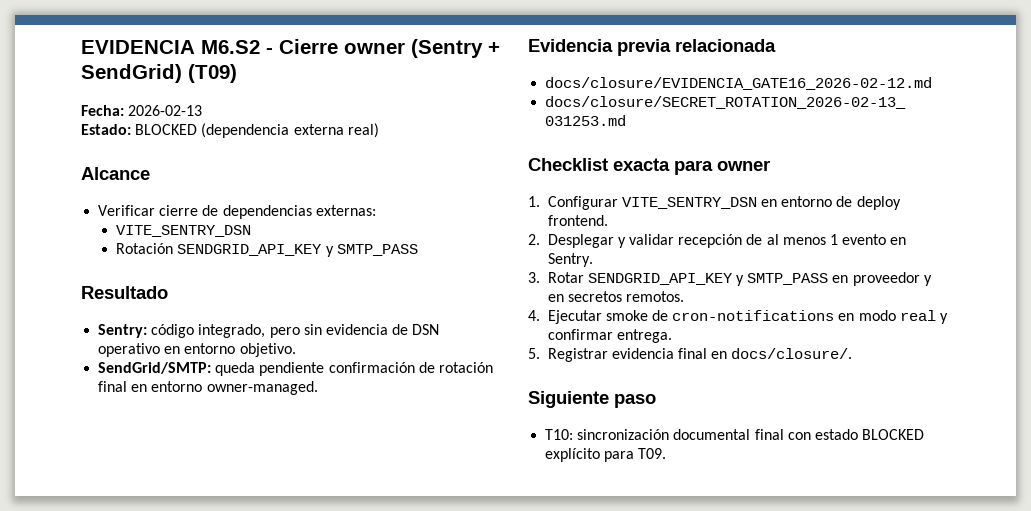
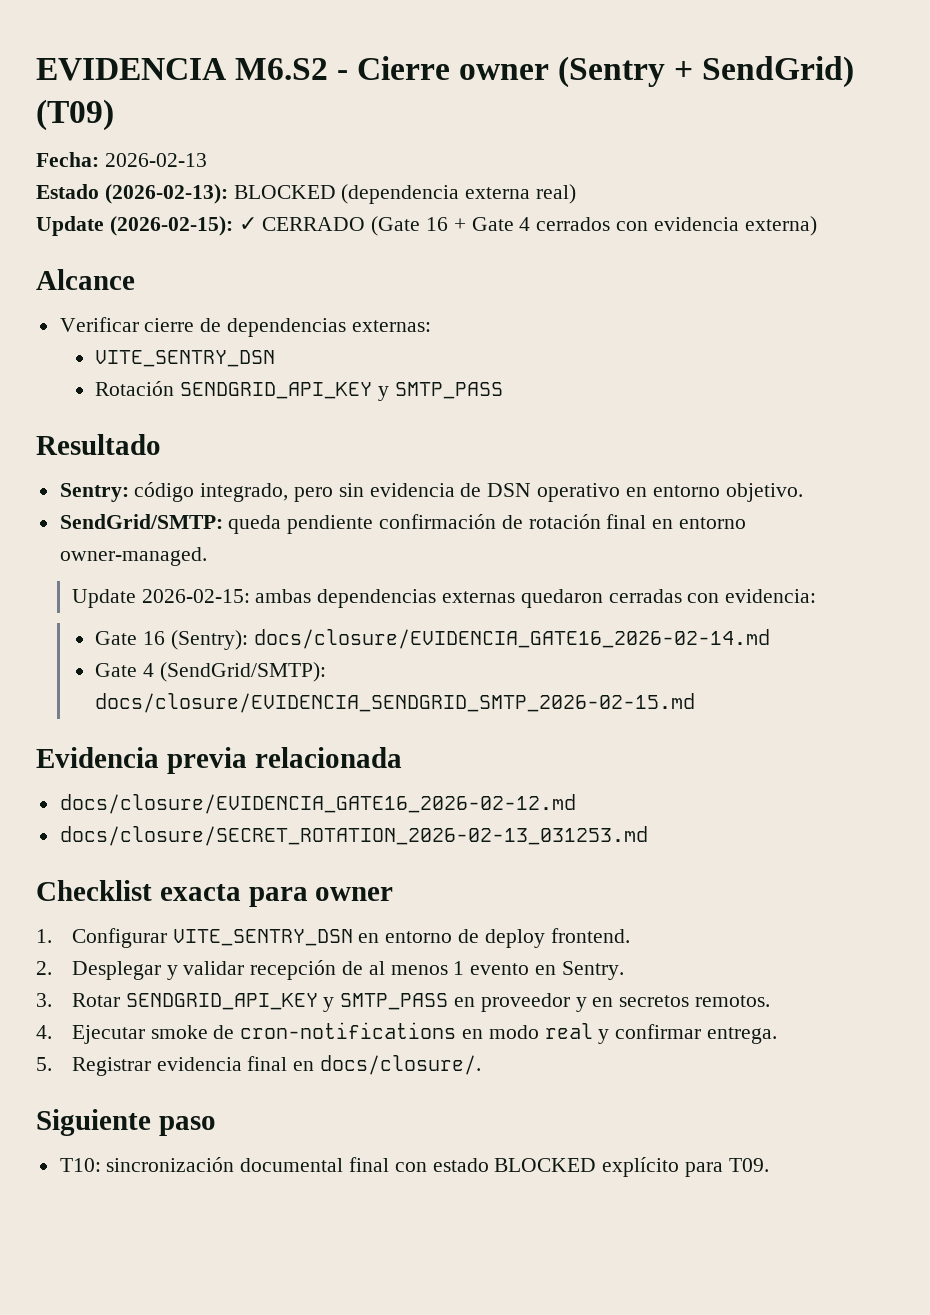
- Estado: BLOCKED (dependencia externa real)
+ Estado (2026-02-13): BLOCKED (dependencia externa real)
+ Update (2026-02-15): ✓ CERRADO (Gate 16 + Gate 4 cerrados con evidencia externa)
+ Update 2026-02-15: ambas dependencias externas quedaron cerradas con evidencia:
+ Gate 16 (Sentry): docs/closure/EVIDENCIA_GATE16_2026-02-14.md
+ Gate 4 (SendGrid/SMTP): docs/closure/EVIDENCIA_SENDGRID_SMTP_2026-02-15.md

